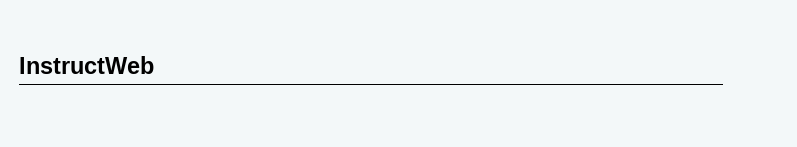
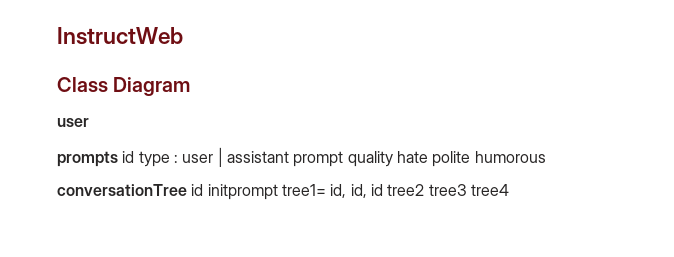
+ Class Diagram
+ user
+ prompts id type : user | assistant prompt quality hate polite humorous
+ conversationTree id initprompt tree1= id, id, id tree2 tree3 tree4

